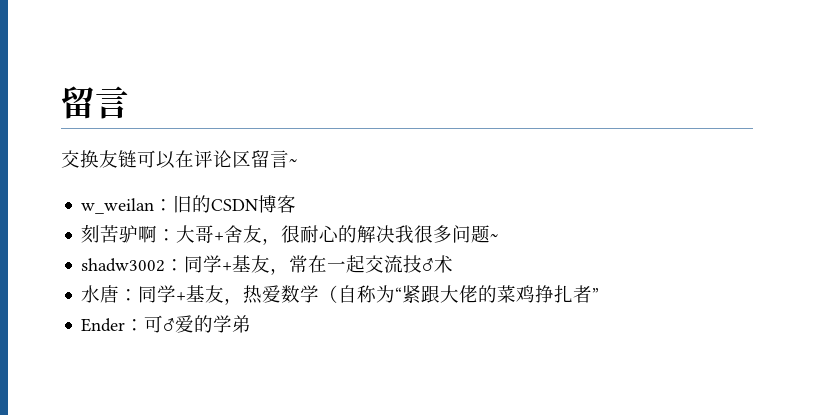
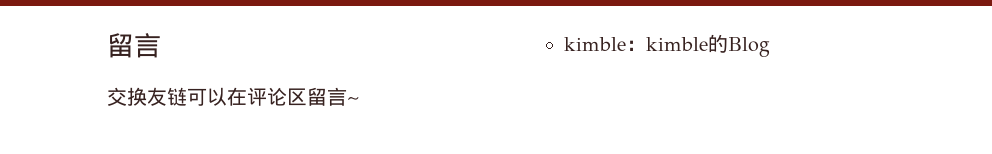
- w_weilan：旧的CSDN博客
- 刻苦驴啊：大哥+舍友，很耐心的解决我很多问题~
- shadw3002：同学+基友，常在一起交流技♂术
- 水唐：同学+基友，热爱数学（自称为“紧跟大佬的菜鸡挣扎者”
- Ender：可♂爱的学弟
+ kimble：kimble的Blog

